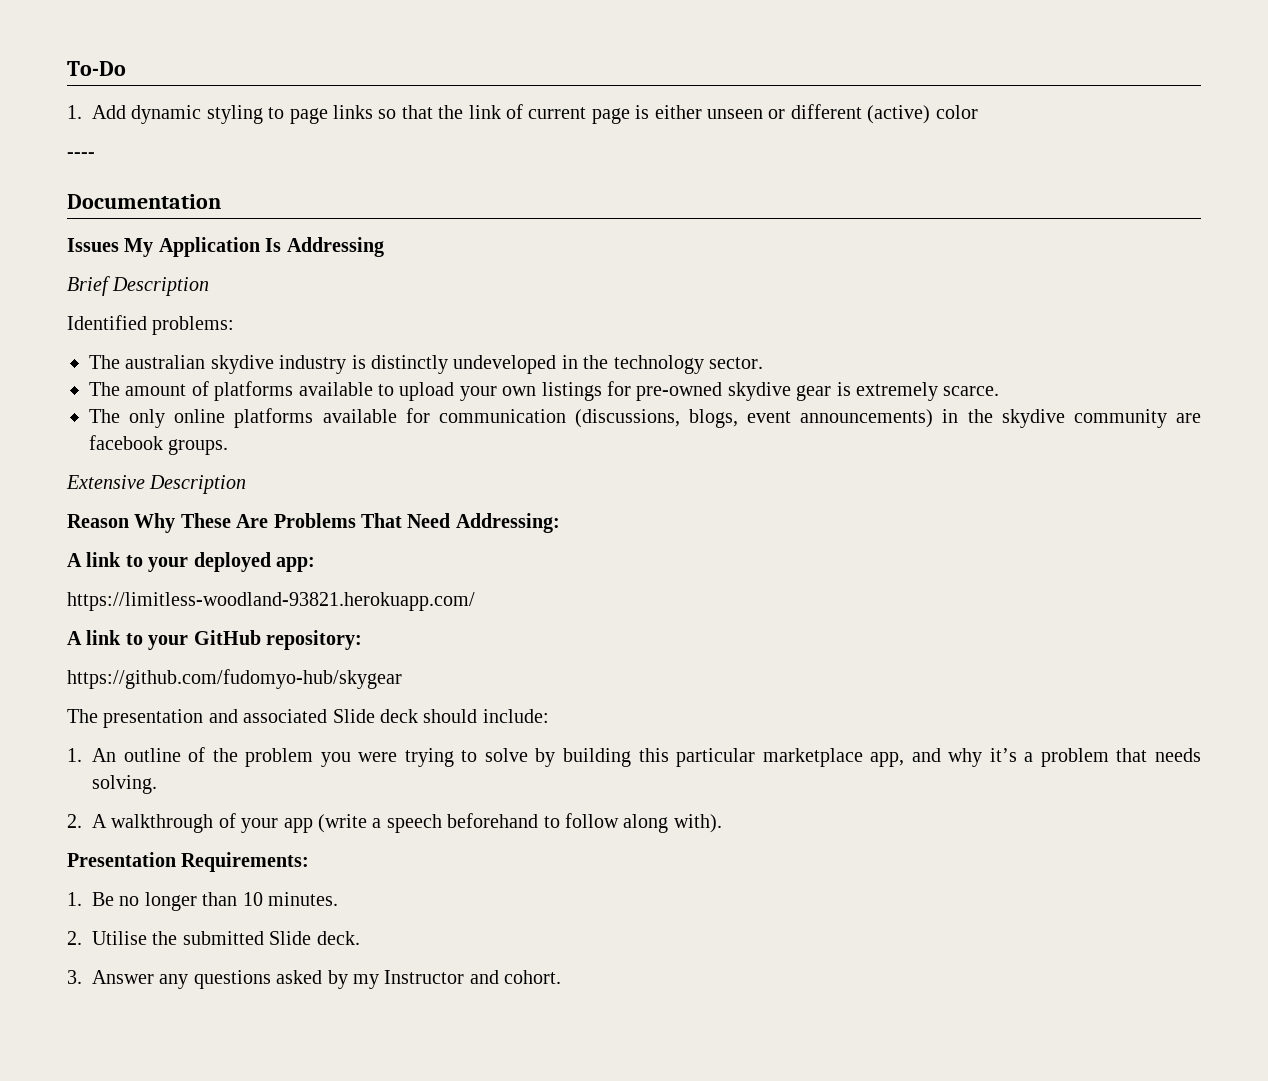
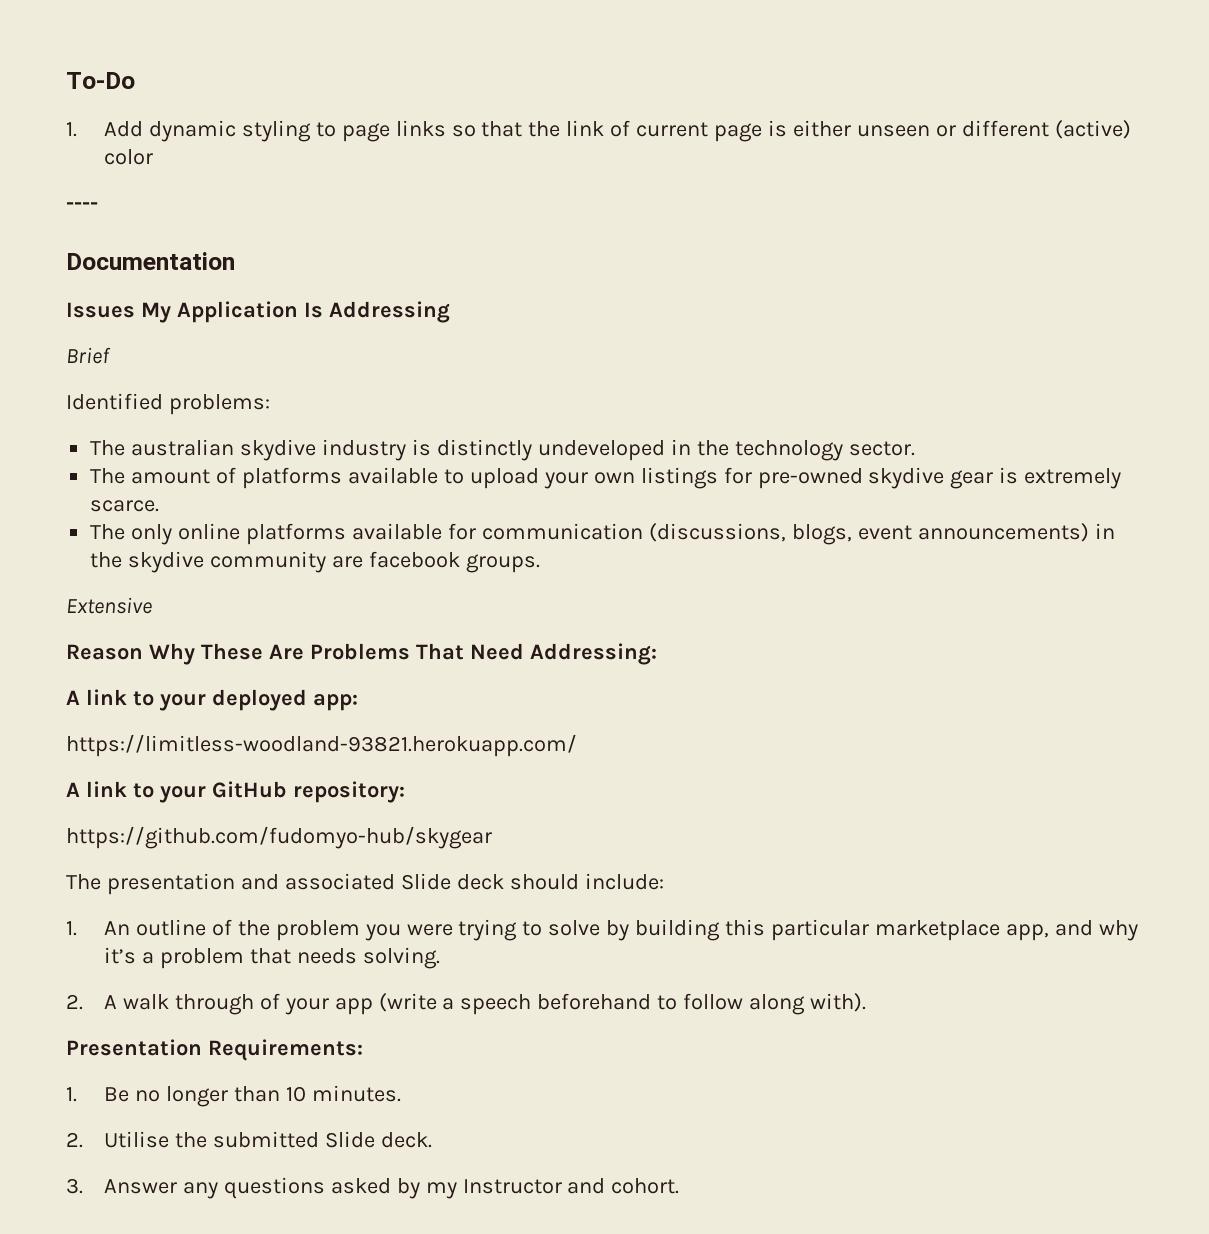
- Brief Description
+ Brief
- Extensive Description
+ Extensive
- 2. A walkthrough of your app (write a speech beforehand to follow along with).
+ 2. A walk through of your app (write a speech beforehand to follow along with).

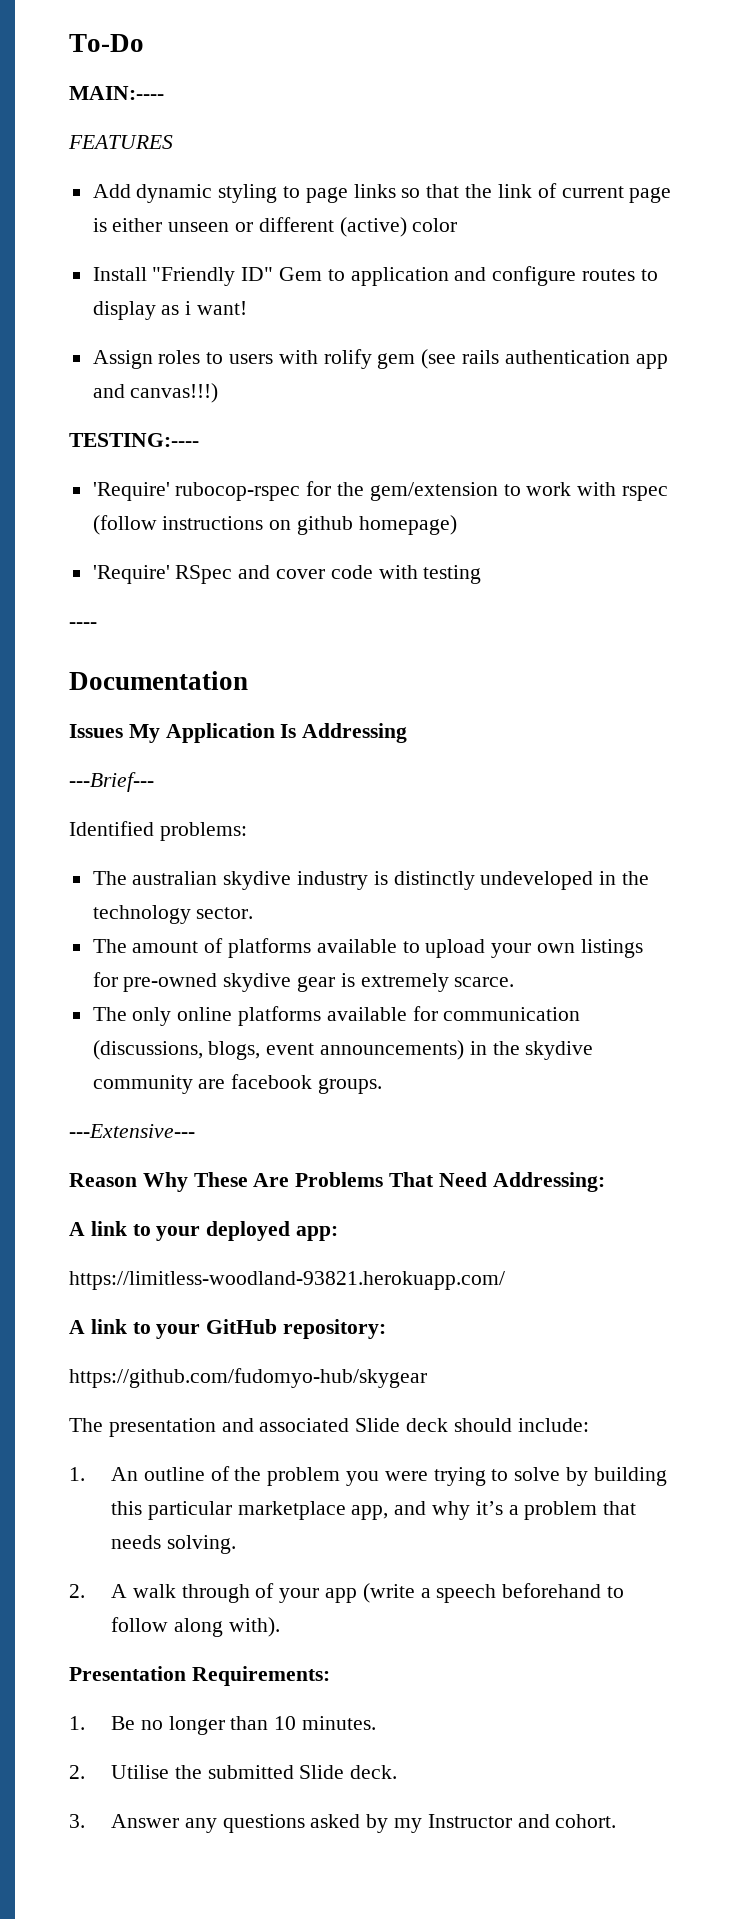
- 1. Add dynamic styling to page links so that the link of current page is either unseen or different (active) color
+ MAIN:----
+ FEATURES
+ Add dynamic styling to page links so that the link of current page is either unseen or different (active) color
+ Install "Friendly ID" Gem to application and configure routes to display as i want!
+ Assign roles to users with rolify gem (see rails authentication app and canvas!!!)
+ TESTING:----
+ 'Require' rubocop-rspec for the gem/extension to work with rspec (follow instructions on github homepage)
+ 'Require' RSpec and cover code with testing
- Brief
+ ---Brief---
- Extensive
+ ---Extensive---

